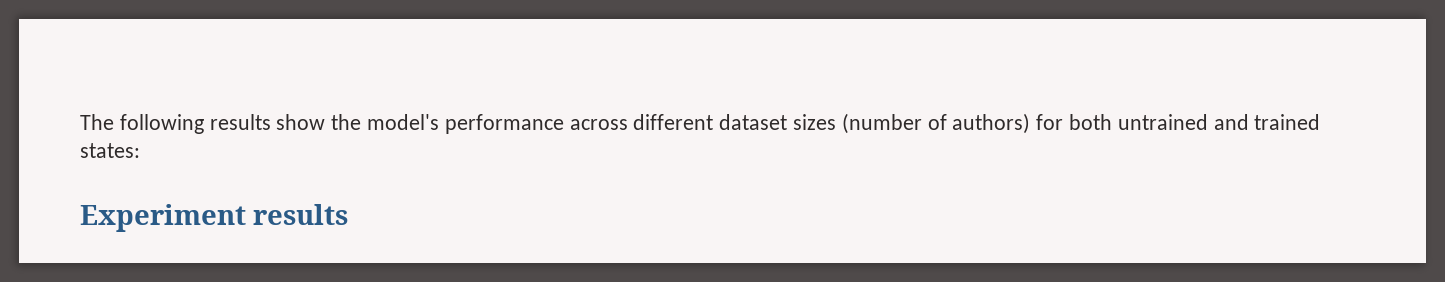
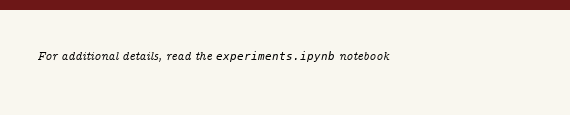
- The following results show the model's performance across different dataset sizes (number of authors) for both untrained and trained states:
- Experiment results
+ For additional details, read the experiments.ipynb notebook

